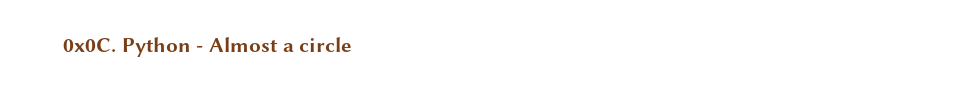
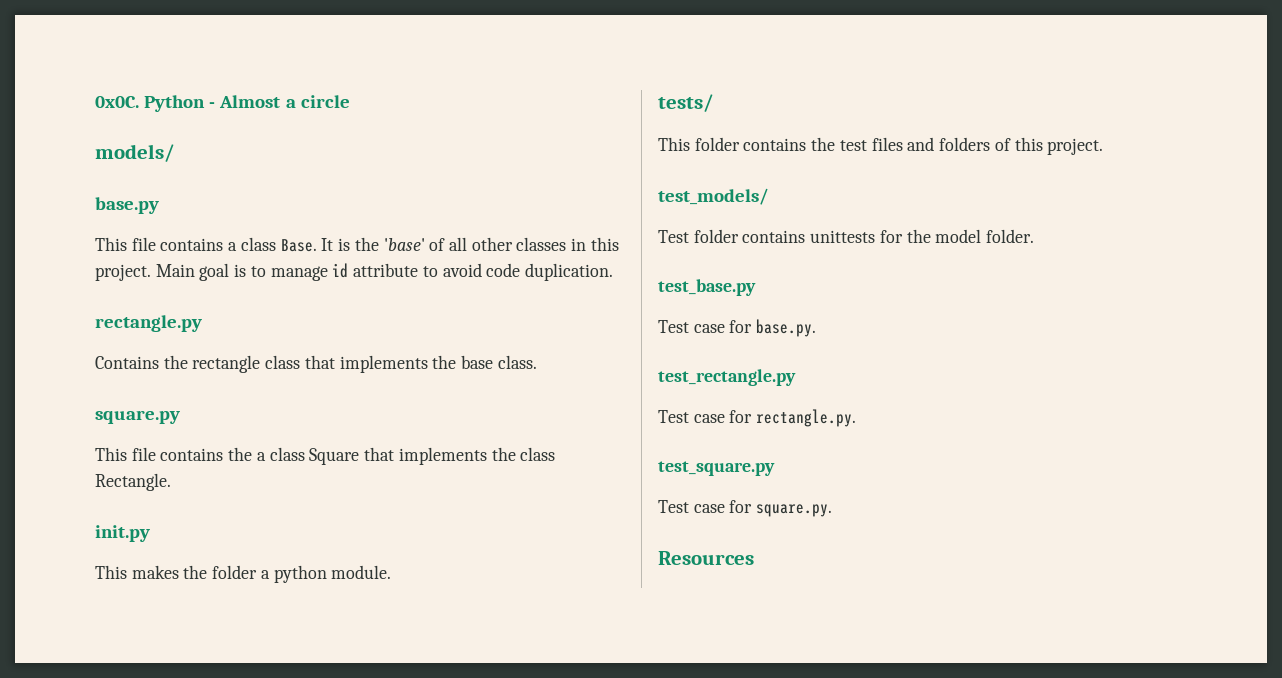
+ models/
+ base.py
+ This file contains a class Base. It is the 'base' of all other classes in this project. Main goal is to manage id attribute to avoid code duplication.
+ rectangle.py
+ Contains the rectangle class that implements the base class.
+ square.py
+ This file contains the a class Square that implements the class Rectangle.
+ init.py
+ This makes the folder a python module.
+ tests/
+ This folder contains the test files and folders of this project.
+ test_models/
+ Test folder contains unittests for the model folder.
+ test_base.py
+ Test case for base.py.
+ test_rectangle.py
+ Test case for rectangle.py.
+ test_square.py
+ Test case for square.py.
+ Resources

